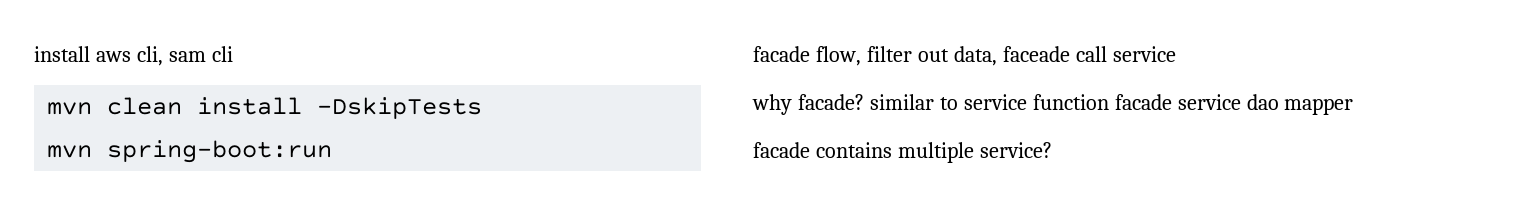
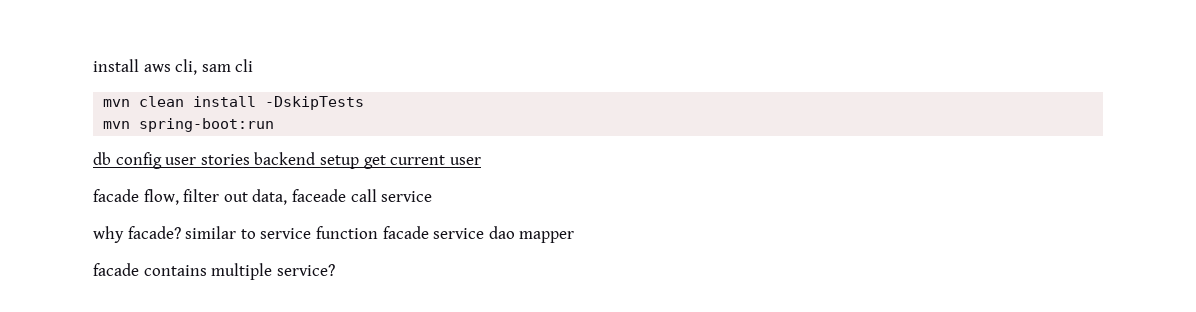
+ db config user stories backend setup get current user

